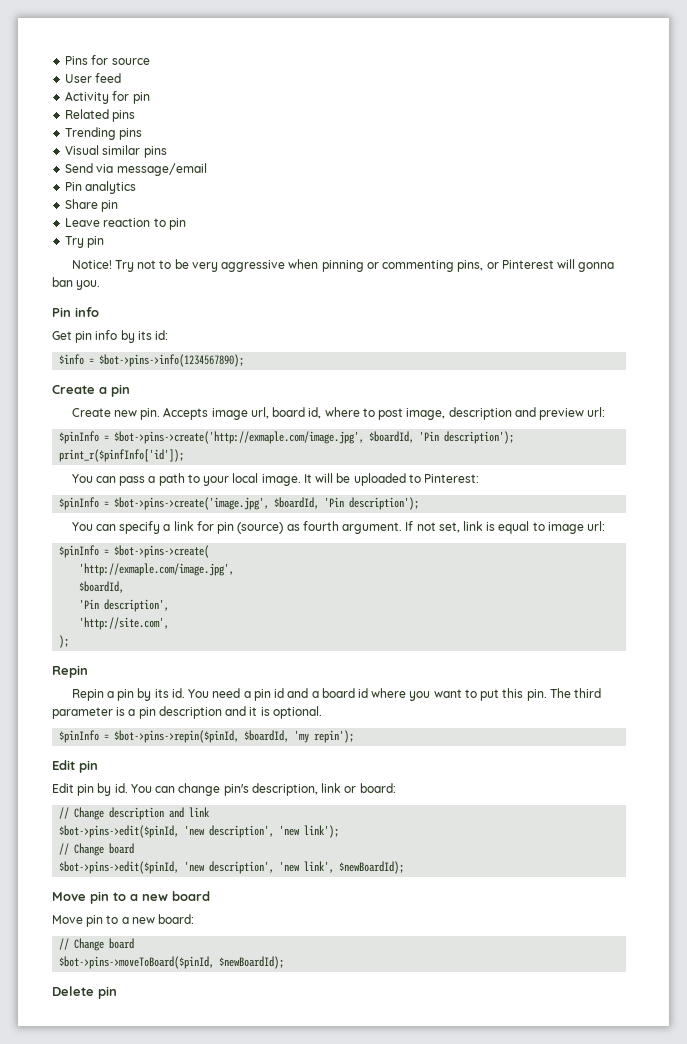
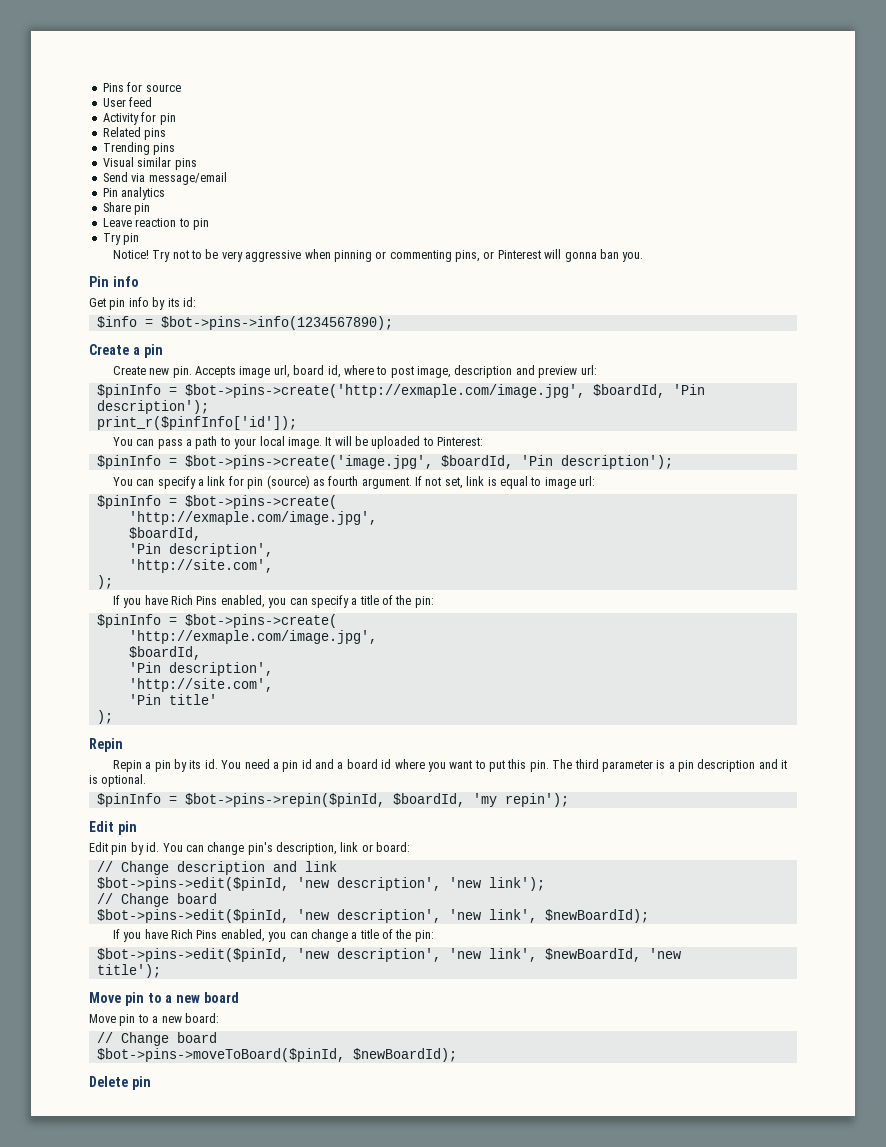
+ If you have Rich Pins enabled, you can specify a title of the pin:
+ $pinInfo = $bot->pins->create(
+ 'http://exmaple.com/image.jpg',
+ $boardId,
+ 'Pin description',
+ 'http://site.com',
+ 'Pin title'
+ );
+ If you have Rich Pins enabled, you can change a title of the pin:
+ $bot->pins->edit($pinId, 'new description', 'new link', $newBoardId, 'new
+ title');

